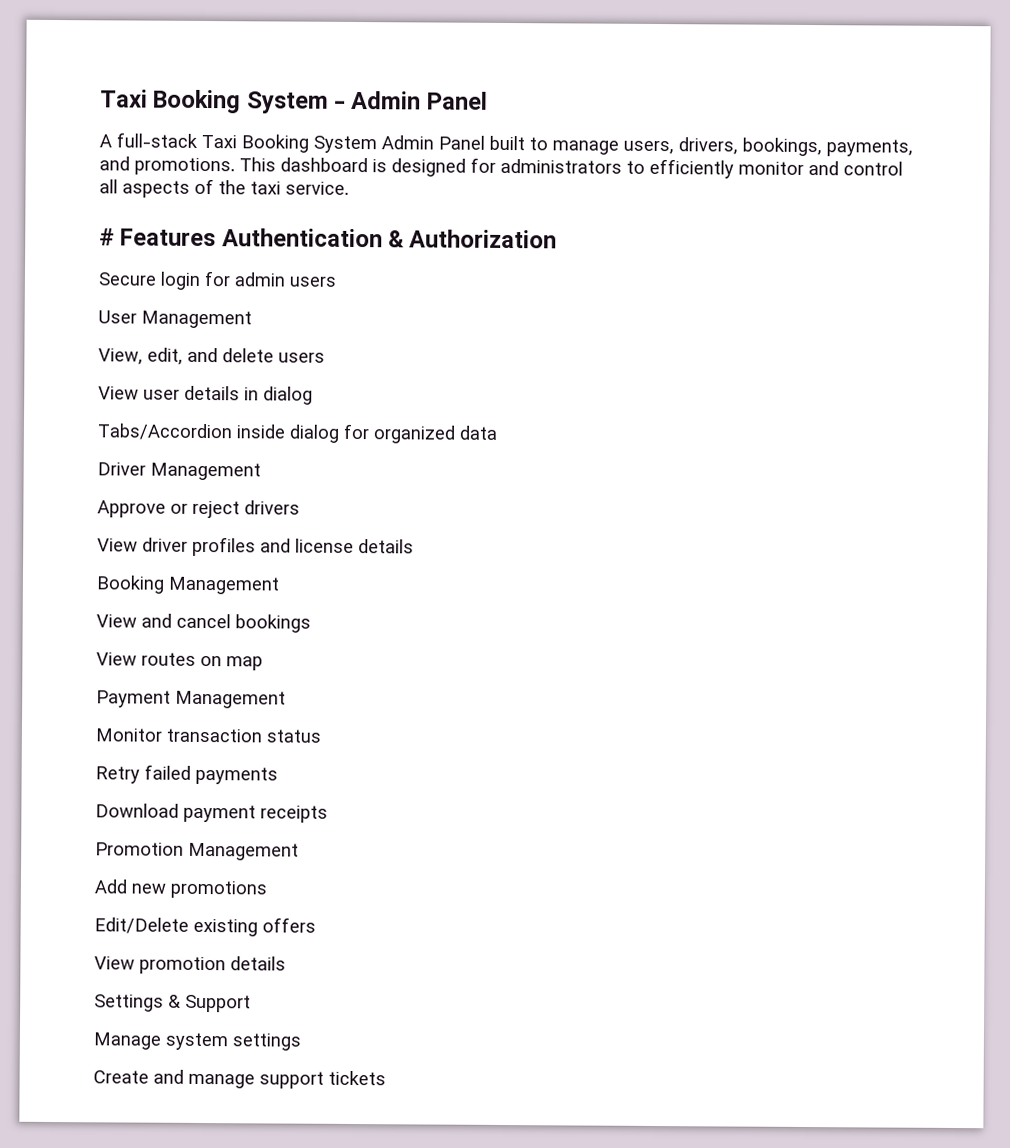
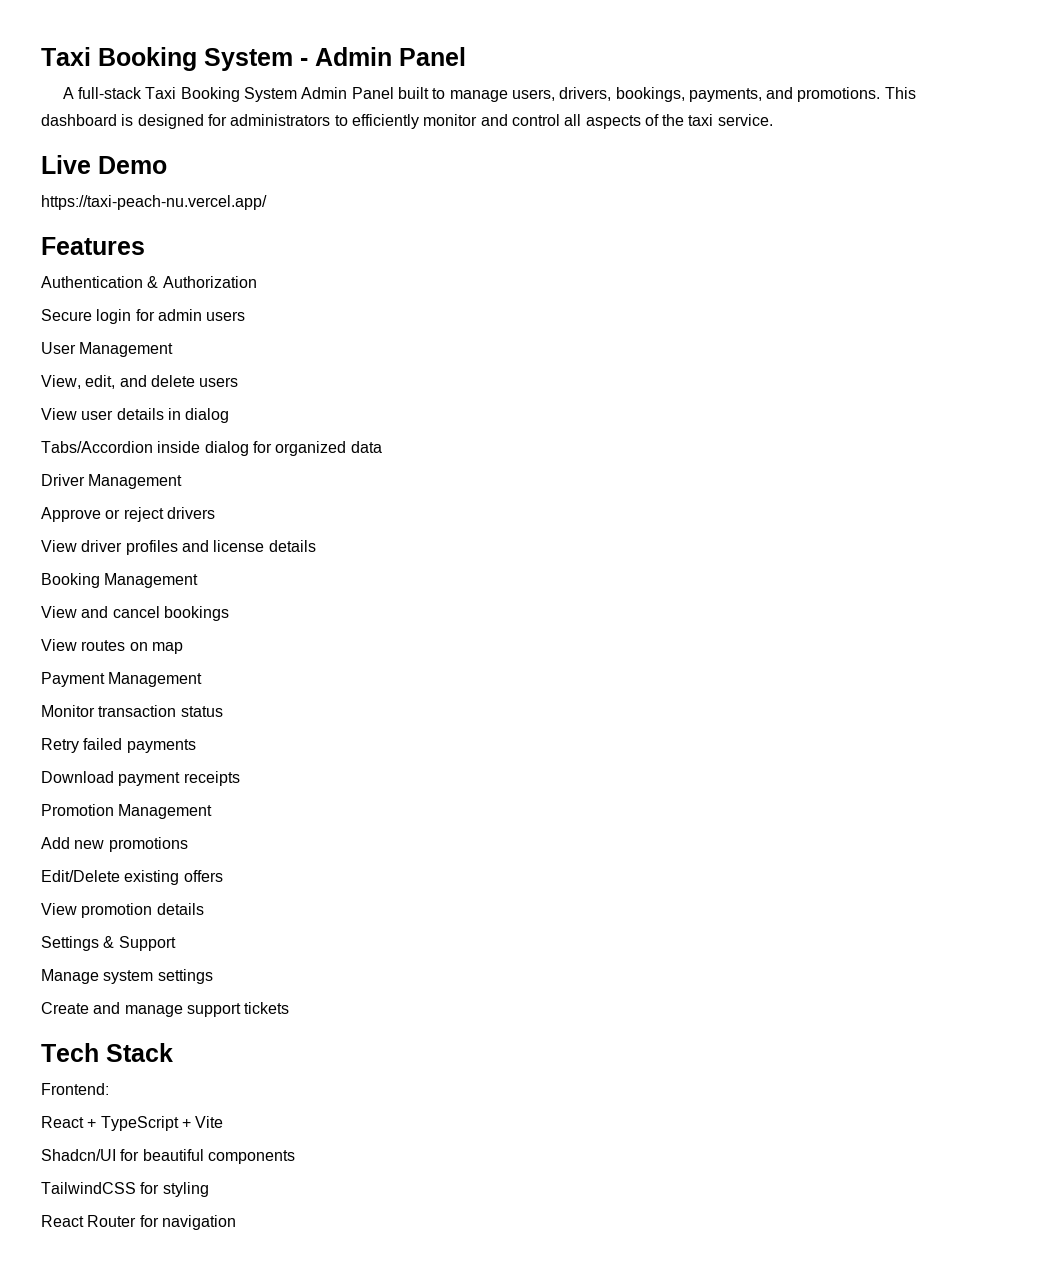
- # Features Authentication & Authorization
+ Live Demo
+ https://taxi-peach-nu.vercel.app/
+ Features
+ Authentication & Authorization
+ Tech Stack
+ Frontend:
+ React + TypeScript + Vite
+ Shadcn/UI for beautiful components
+ TailwindCSS for styling
+ React Router for navigation

